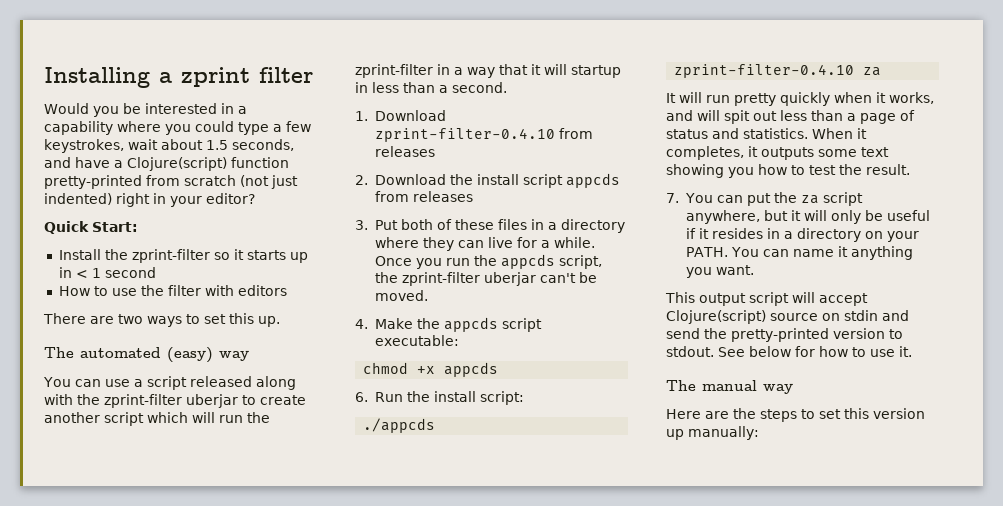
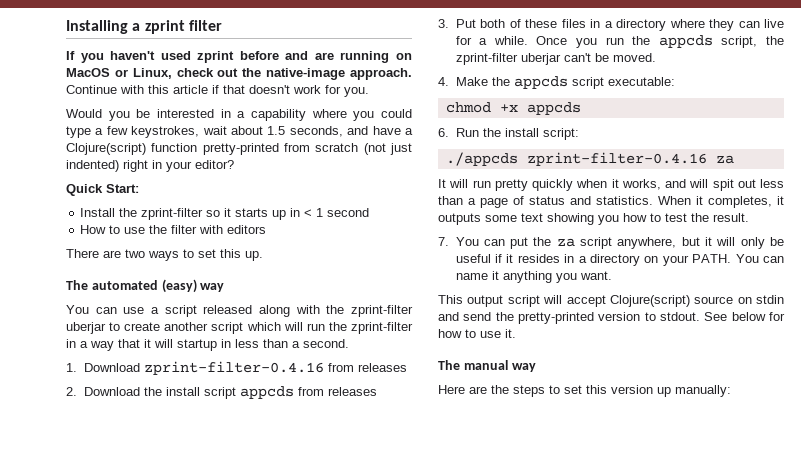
+ If you haven't used zprint before and are running on MacOS or Linux, check out the native-image approach. Continue with this article if that doesn't work for you.
- 1. Download zprint-filter-0.4.10 from releases
+ 1. Download zprint-filter-0.4.16 from releases
- ./appcds zprint-filter-0.4.10 za
+ ./appcds zprint-filter-0.4.16 za

